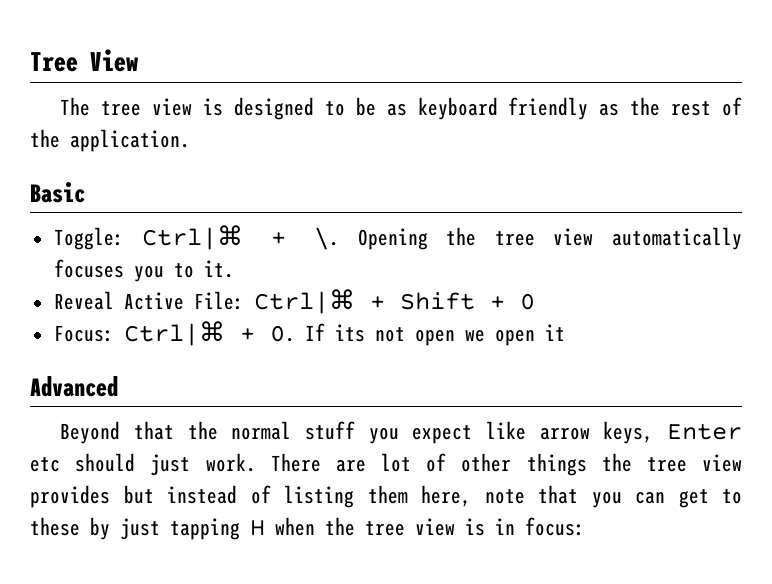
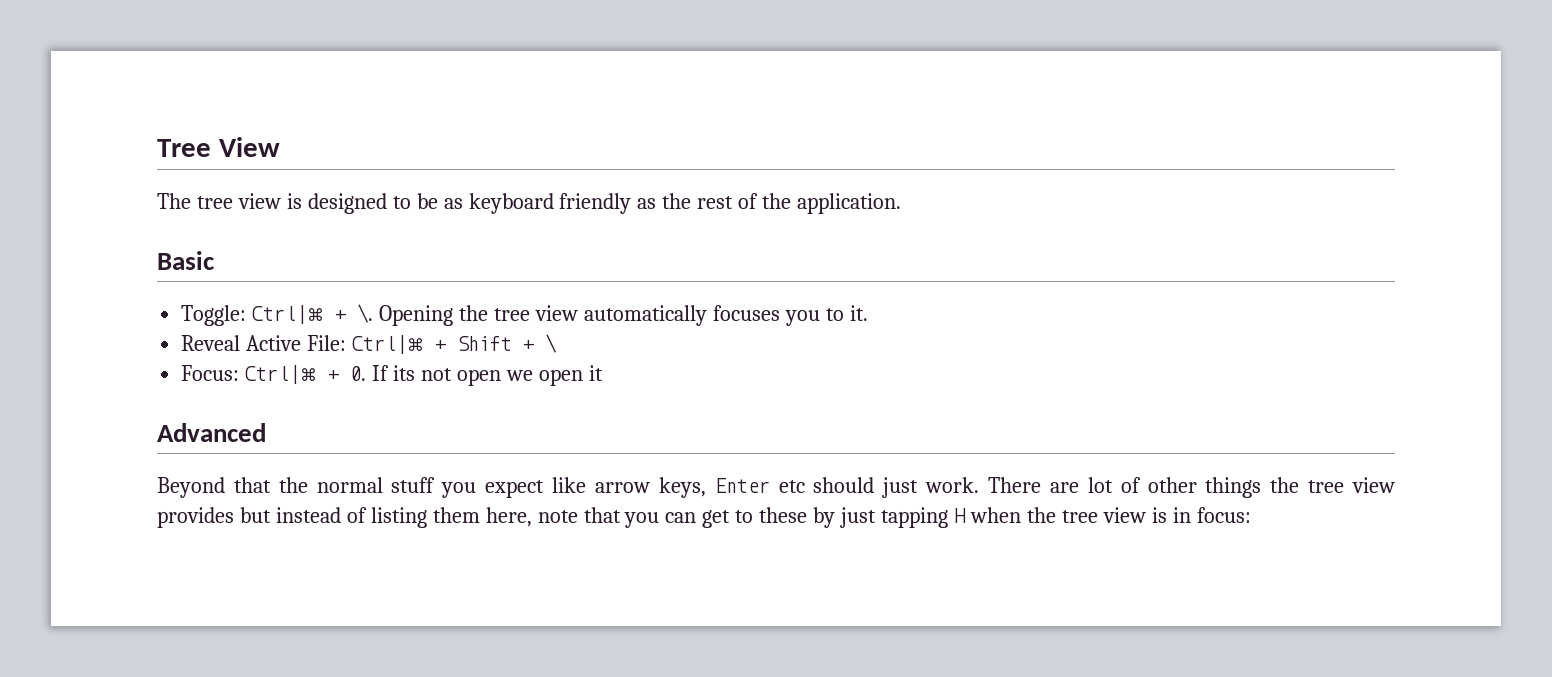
- Reveal Active File: Ctrl|⌘ + Shift + 0
+ Reveal Active File: Ctrl|⌘ + Shift + \

